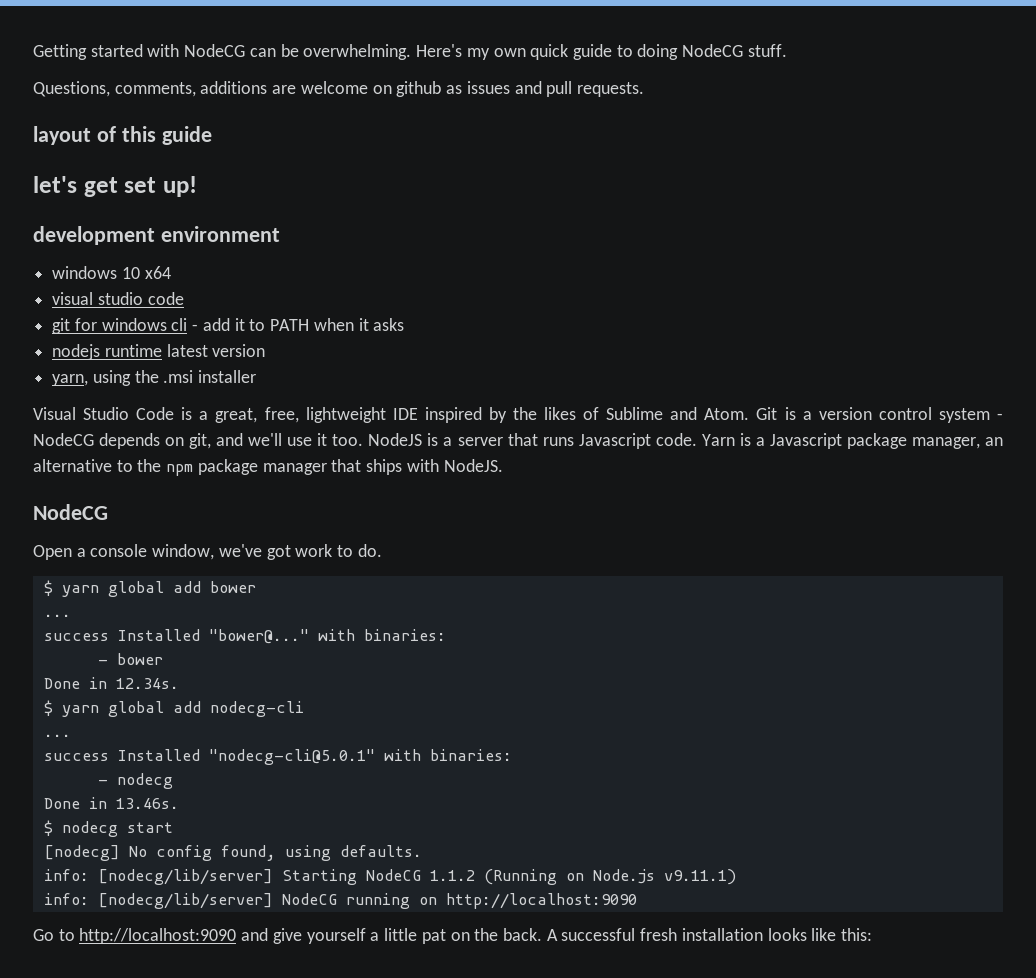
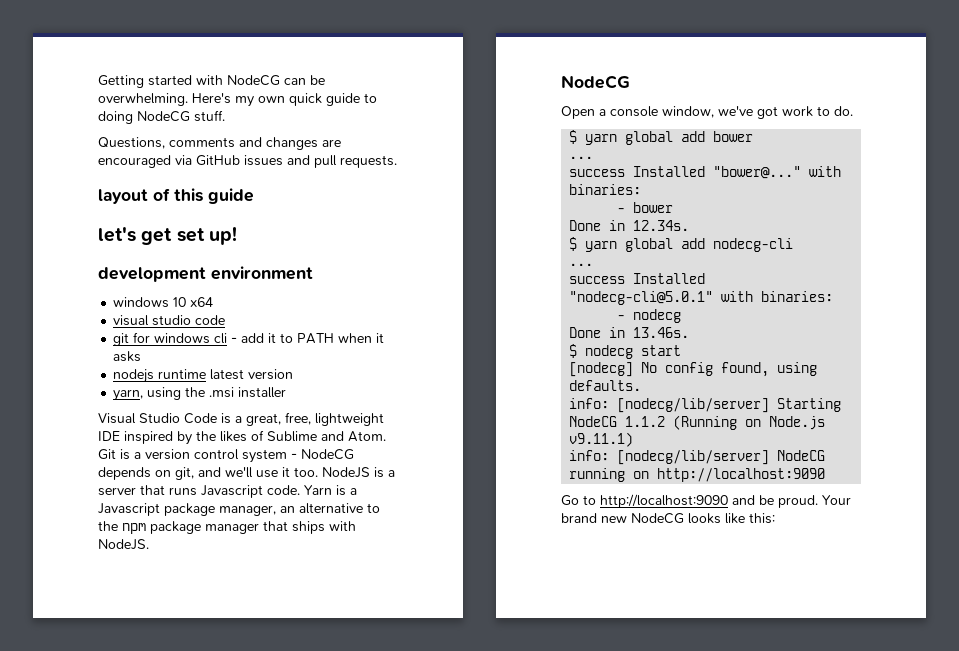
- Questions, comments, additions are welcome on github as issues and pull requests.
+ Questions, comments and changes are encouraged via GitHub issues and pull requests.
- Go to http://localhost:9090 and give yourself a little pat on the back. A successful fresh installation looks like this:
+ Go to http://localhost:9090 and be proud. Your brand new NodeCG looks like this:

